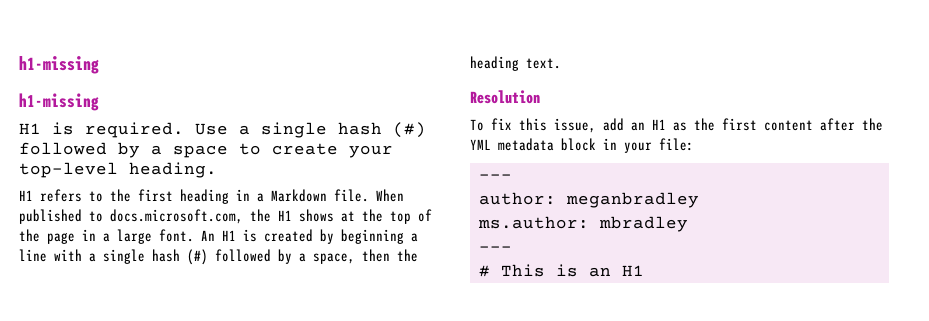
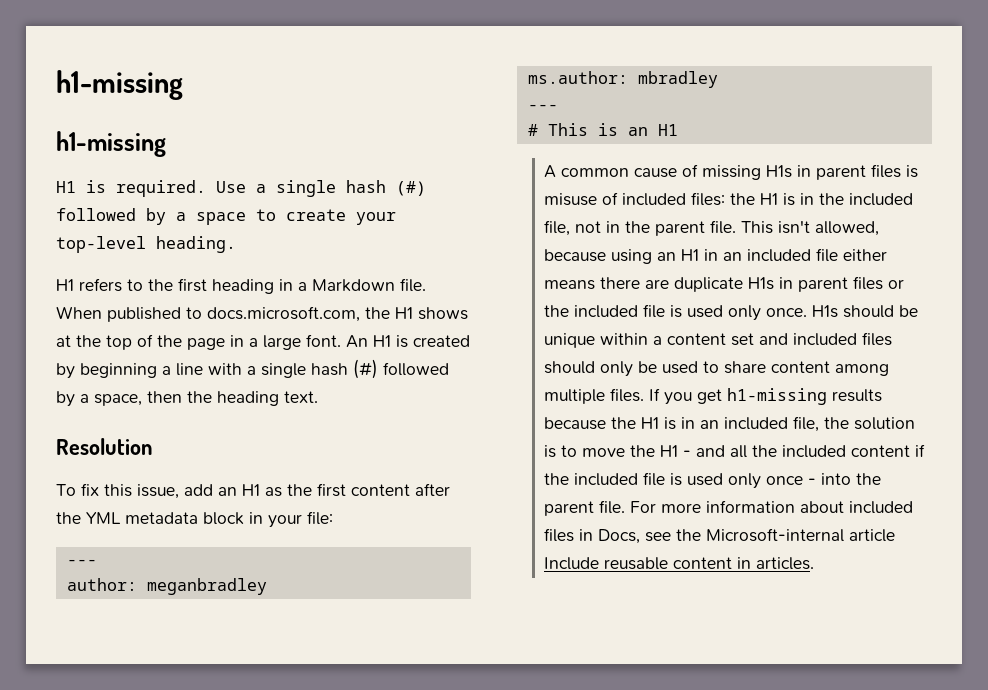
+ A common cause of missing H1s in parent files is misuse of included files: the H1 is in the included file, not in the parent file. This isn't allowed, because using an H1 in an included file either means there are duplicate H1s in parent files or the included file is used only once. H1s should be unique within a content set and included files should only be used to share content among multiple files. If you get h1-missing results because the H1 is in an included file, the solution is to move the H1 - and all the included content if the included file is used only once - into the parent file. For more information about included files in Docs, see the Microsoft-internal article Include reusable content in articles.

